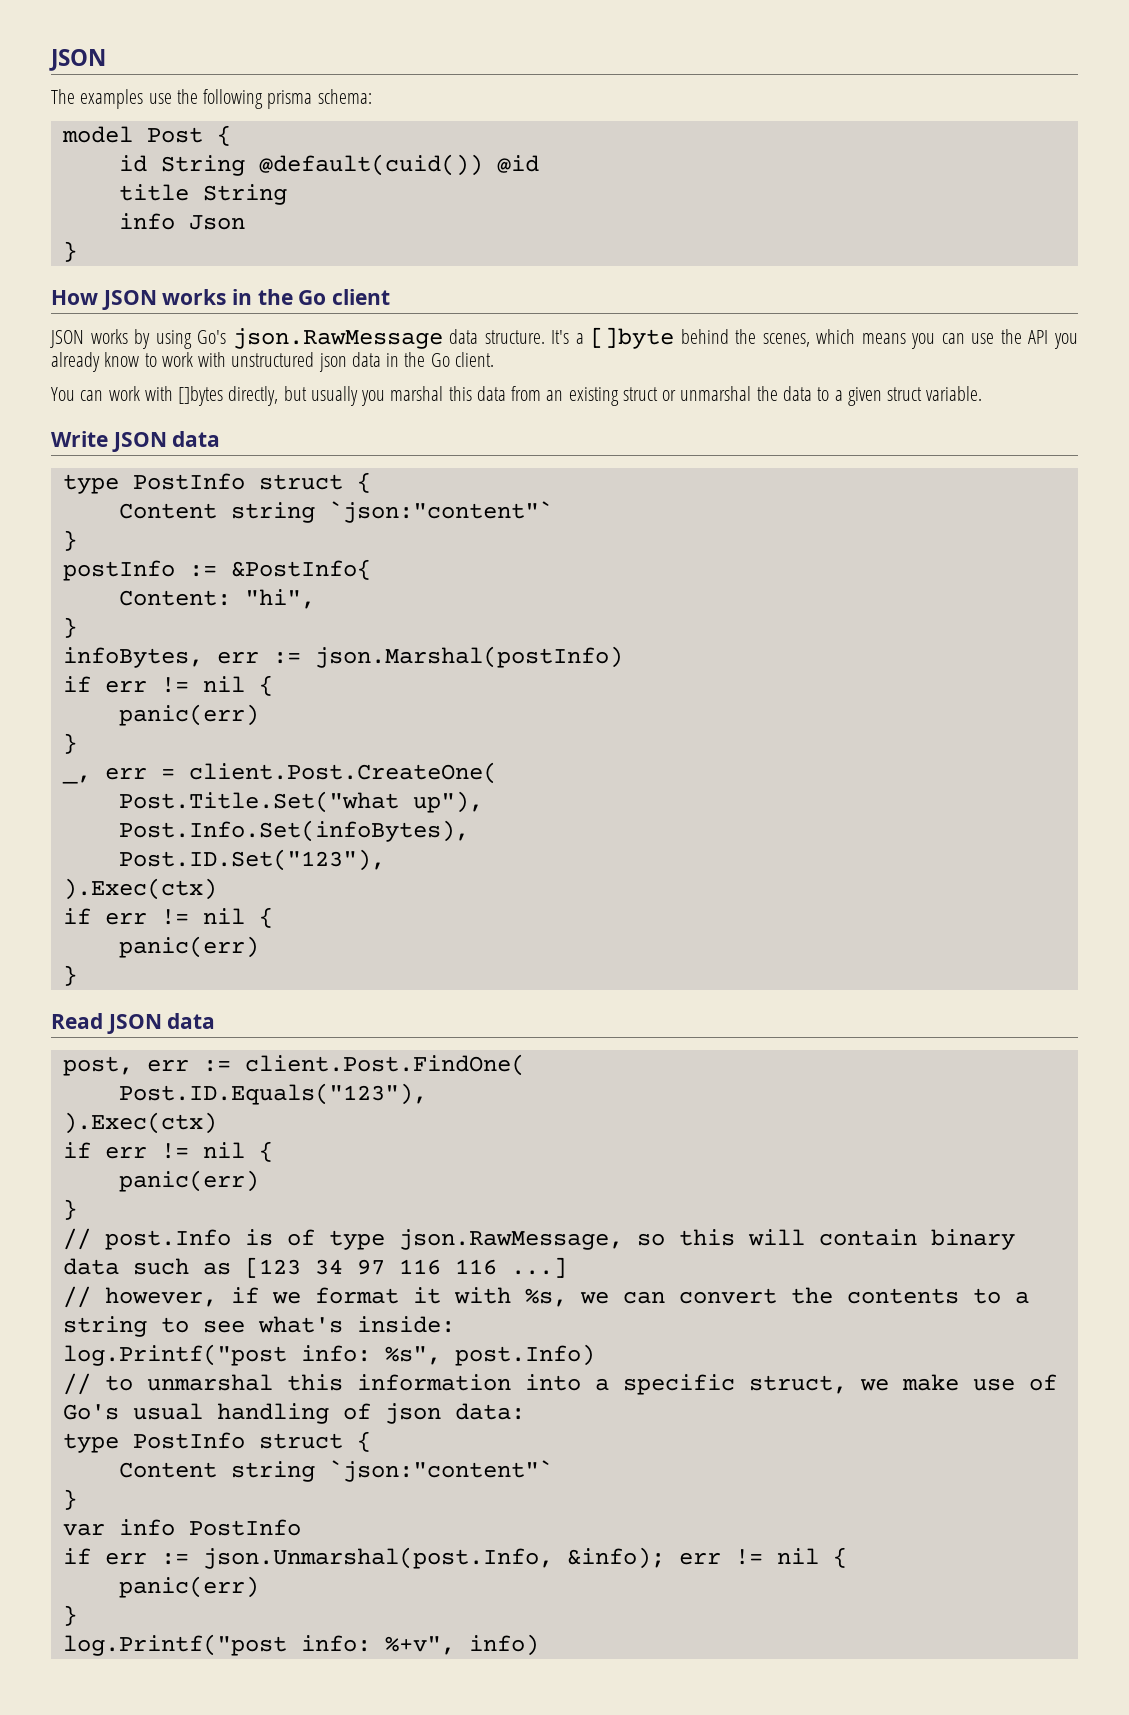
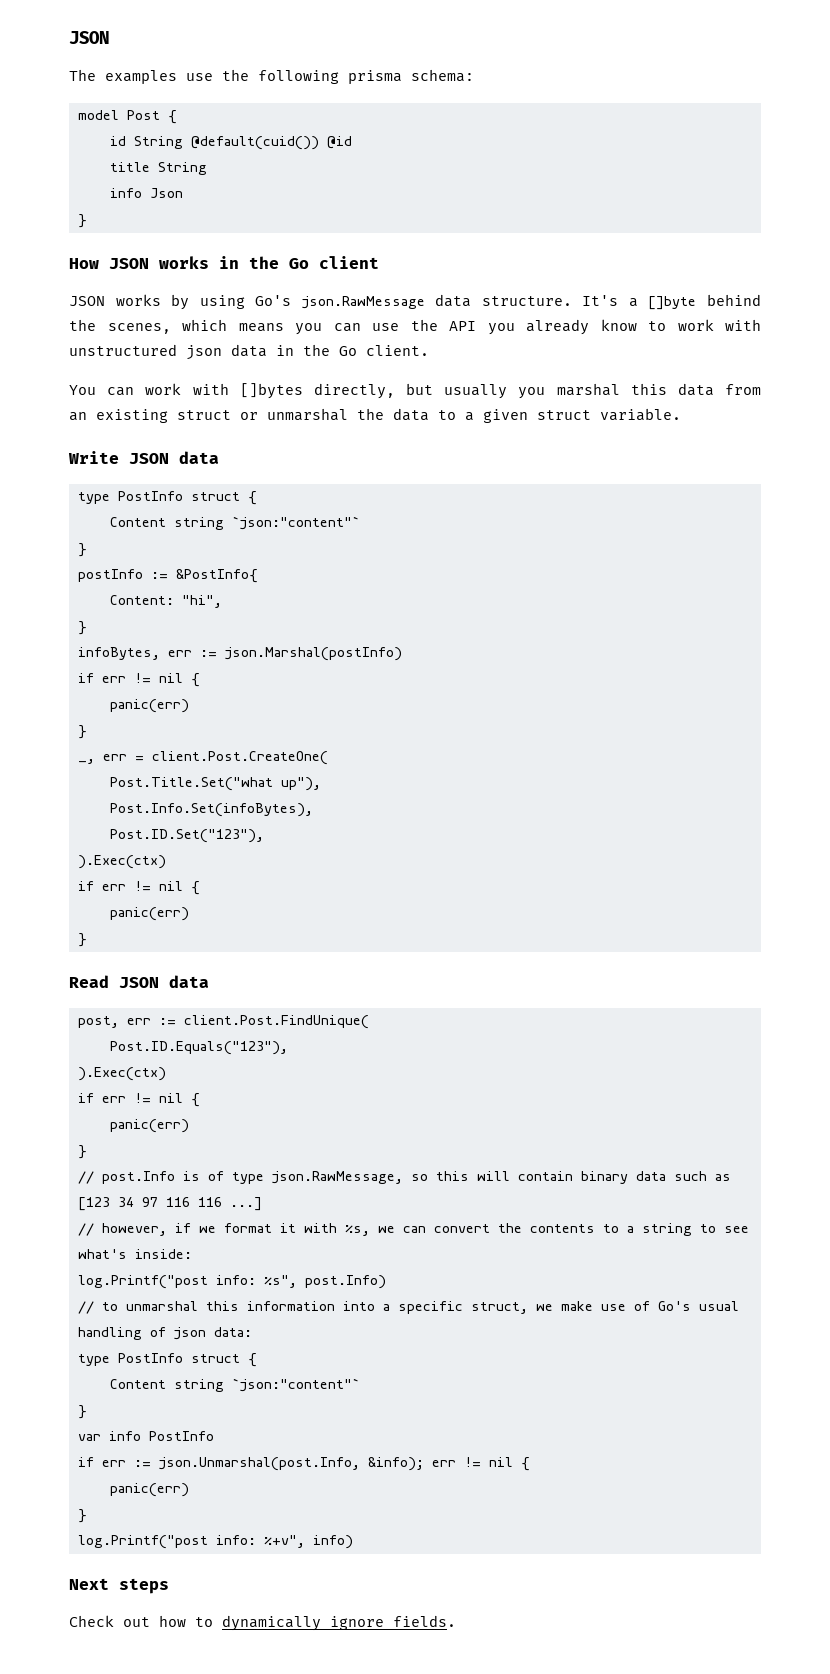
- post, err := client.Post.FindOne(
+ post, err := client.Post.FindUnique(
+ Next steps
+ Check out how to dynamically ignore fields.

